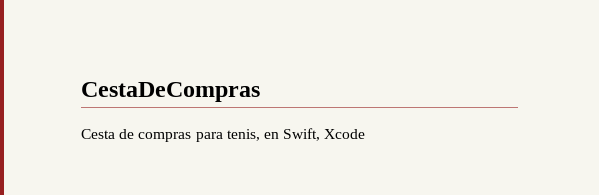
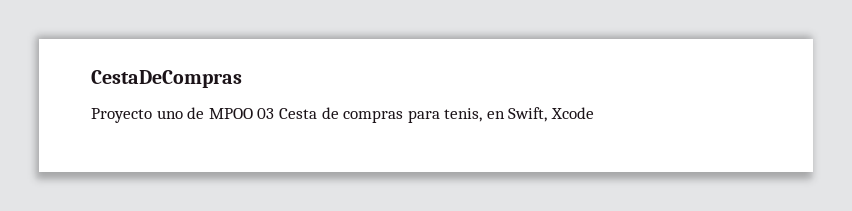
- Cesta de compras para tenis, en Swift, Xcode
+ Proyecto uno de MPOO 03 Cesta de compras para tenis, en Swift, Xcode

